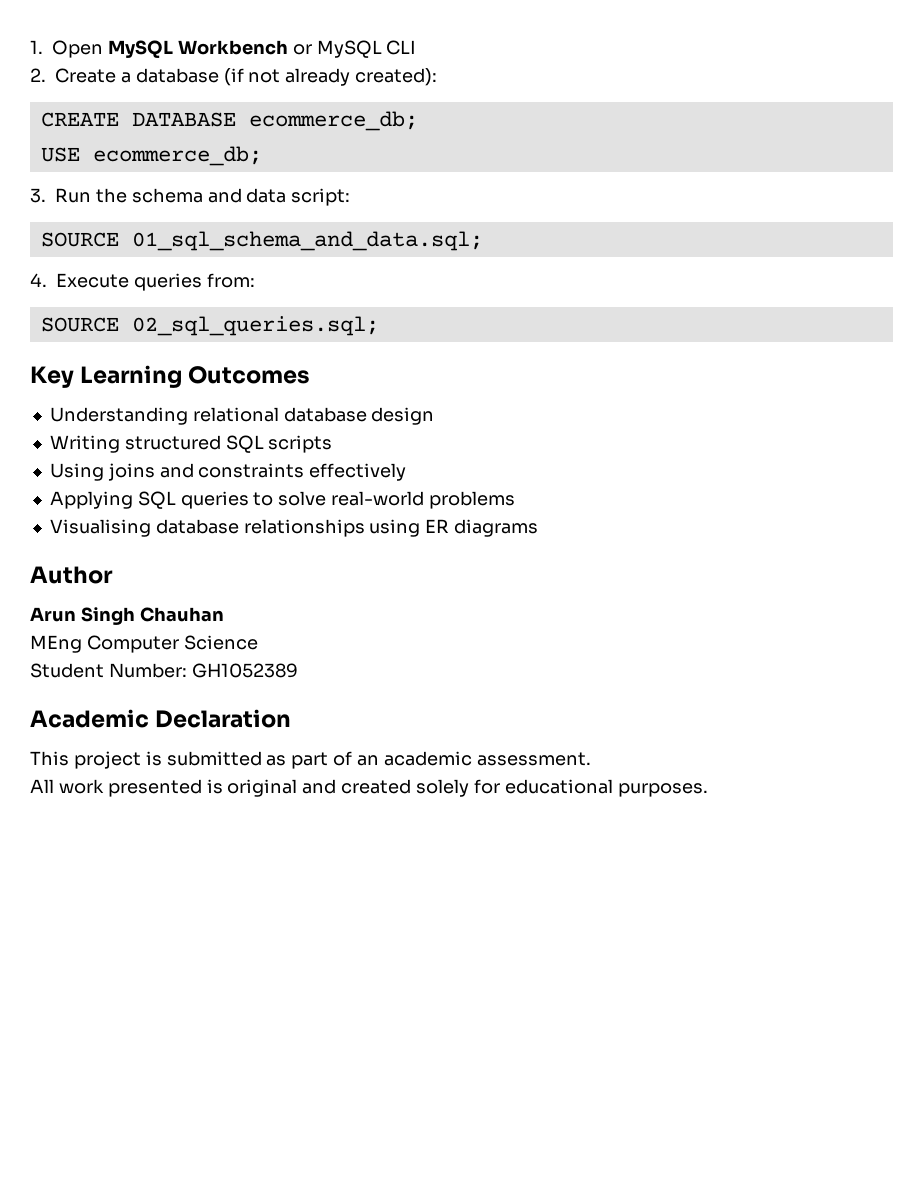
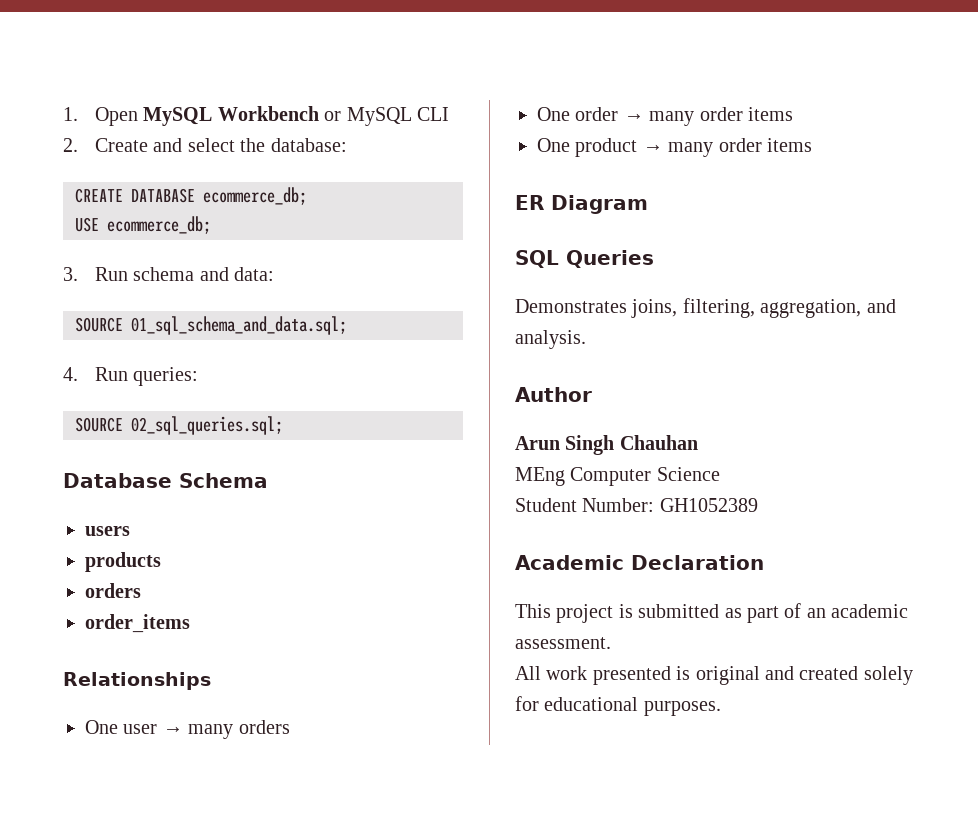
- 2. Create a database (if not already created):
+ 2. Create and select the database:
- 3. Run the schema and data script:
+ 3. Run schema and data:
- 4. Execute queries from:
+ 4. Run queries:
- Key Learning Outcomes
- Understanding relational database design
- Writing structured SQL scripts
- Using joins and constraints effectively
- Applying SQL queries to solve real-world problems
- Visualising database relationships using ER diagrams
+ Database Schema
+ users
+ products
+ orders
+ order_items
+ Relationships
+ One user → many orders
+ One order → many order items
+ One product → many order items
+ ER Diagram
+ SQL Queries
+ Demonstrates joins, filtering, aggregation, and analysis.

